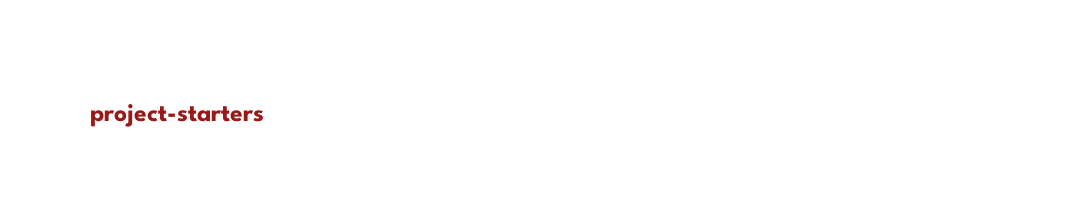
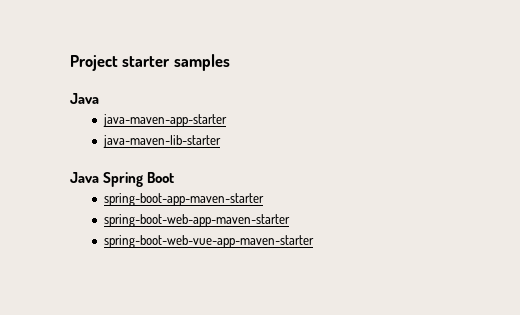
- project-starters
+ Project starter samples
+ Java
+ java-maven-app-starter
+ java-maven-lib-starter
+ Java Spring Boot
+ spring-boot-app-maven-starter
+ spring-boot-web-app-maven-starter
+ spring-boot-web-vue-app-maven-starter

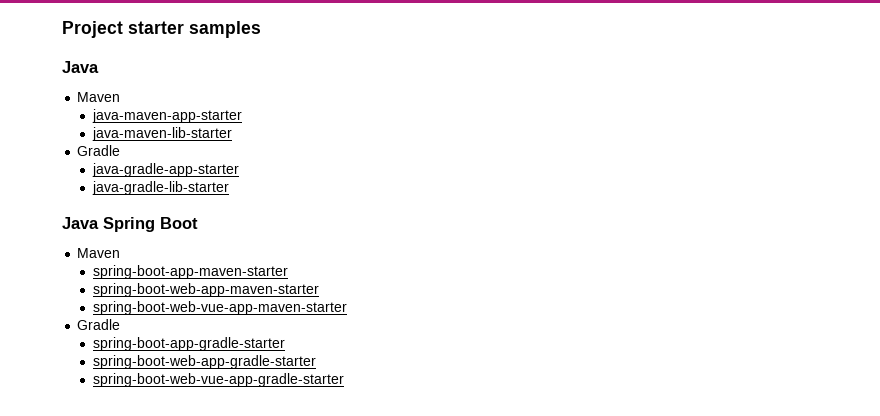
  Project starter samples
  Java
+ Maven
  java-maven-lib-starter
+ Gradle
+ java-gradle-app-starter
+ java-gradle-lib-starter
  Java Spring Boot
+ Maven
  spring-boot-web-vue-app-maven-starter
+ Gradle
+ spring-boot-app-gradle-starter
+ spring-boot-web-app-gradle-starter
+ spring-boot-web-vue-app-gradle-starter

